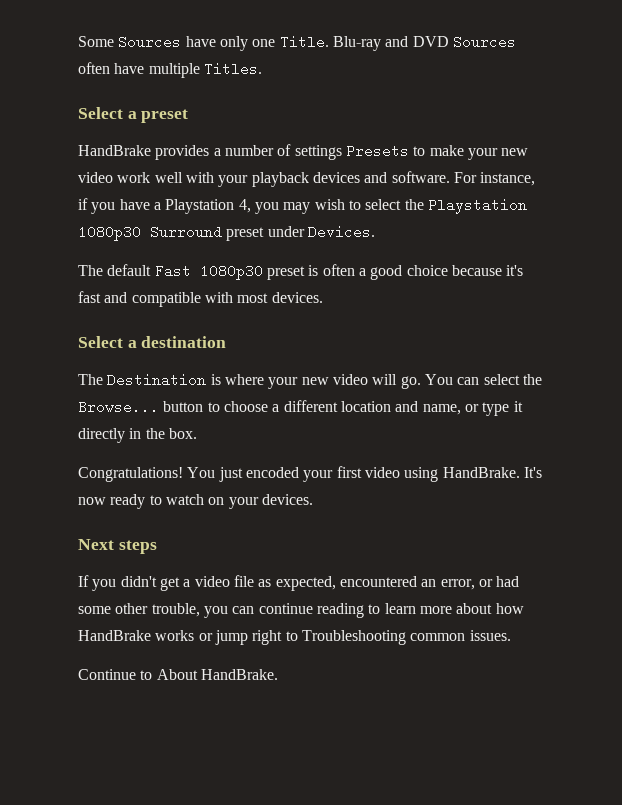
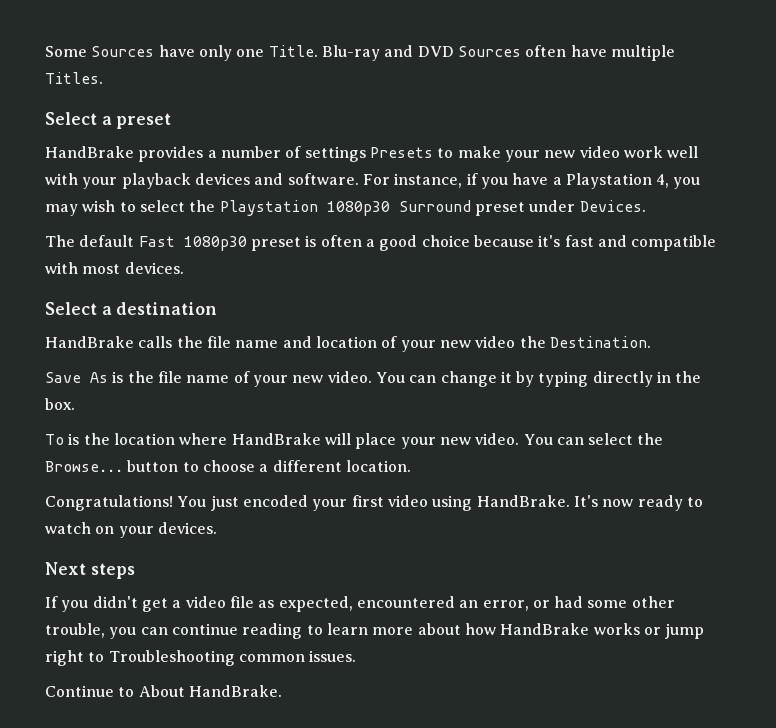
- The Destination is where your new video will go.
+ HandBrake calls the file name and location of your new video the Destination.
+ Save As is the file name of your new video. You can change it by typing directly in the box.
+ To is the location where HandBrake will place your new video.
- You can select the Browse... button to choose a different location and name, or type it directly in the box.
+ You can select the Browse... button to choose a different location.

